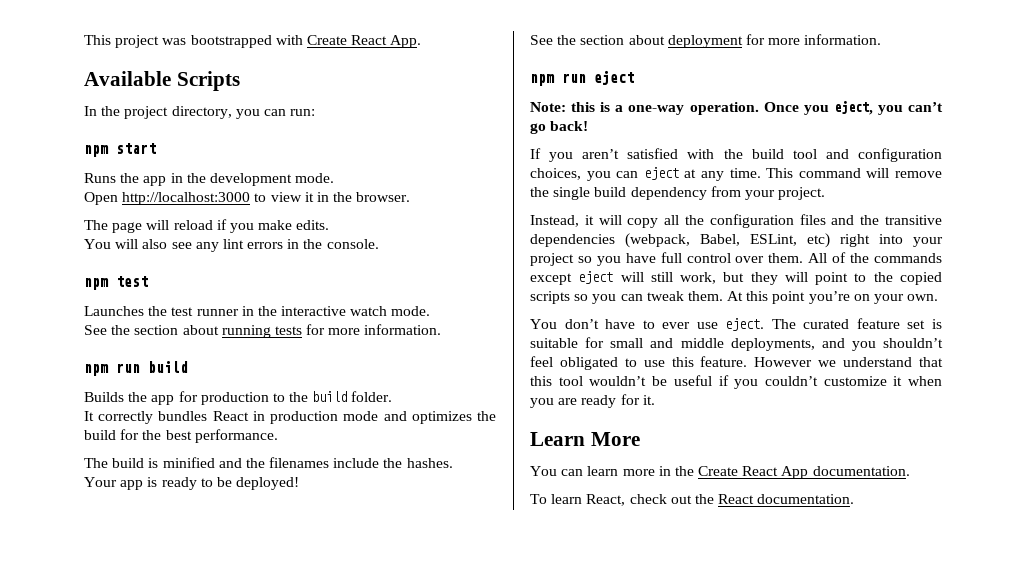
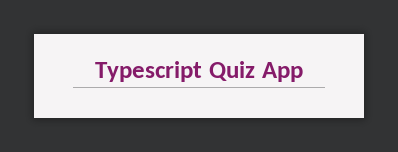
- This project was bootstrapped with Create React App.
- Available Scripts
- In the project directory, you can run:
- npm start
- Runs the app in the development mode.
- Open http://localhost:3000 to view it in the browser.
- The page will reload if you make edits.
- You will also see any lint errors in the console.
- npm test
- Launches the test runner in the interactive watch mode.
- See the section about running tests for more information.
- npm run build
- Builds the app for production to the build folder.
- It correctly bundles React in production mode and optimizes the build for the best performance.
- The build is minified and the filenames include the hashes.
- Your app is ready to be deployed!
- See the section about deployment for more information.
- npm run eject
- Note: this is a one-way operation. Once you eject, you can’t go back!
- If you aren’t satisfied with the build tool and configuration choices, you can eject at any time. This command will remove the single build dependency from your project.
- Instead, it will copy all the configuration files and the transitive dependencies (webpack, Babel, ESLint, etc) right into your project so you have full control over them. All of the commands except eject will still work, but they will point to the copied scripts so you can tweak them. At this point you’re on your own.
- You don’t have to ever use eject. The curated feature set is suitable for small and middle deployments, and you shouldn’t feel obligated to use this feature. However we understand that this tool wouldn’t be useful if you couldn’t customize it when you are ready for it.
- Learn More
- You can learn more in the Create React App documentation.
- To learn React, check out the React documentation.
+ Typescript Quiz App

